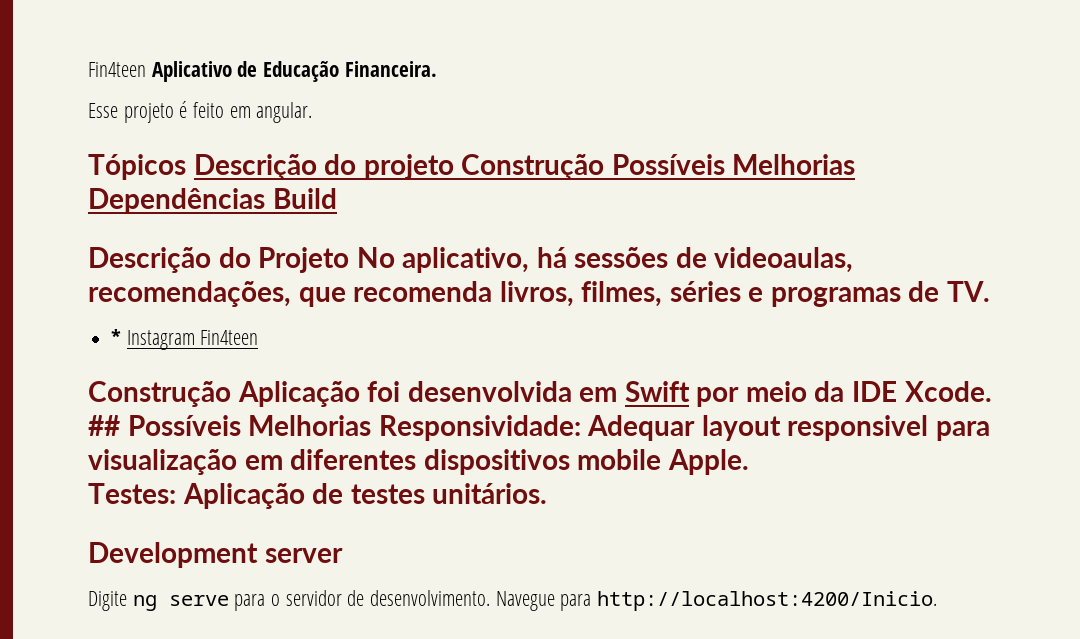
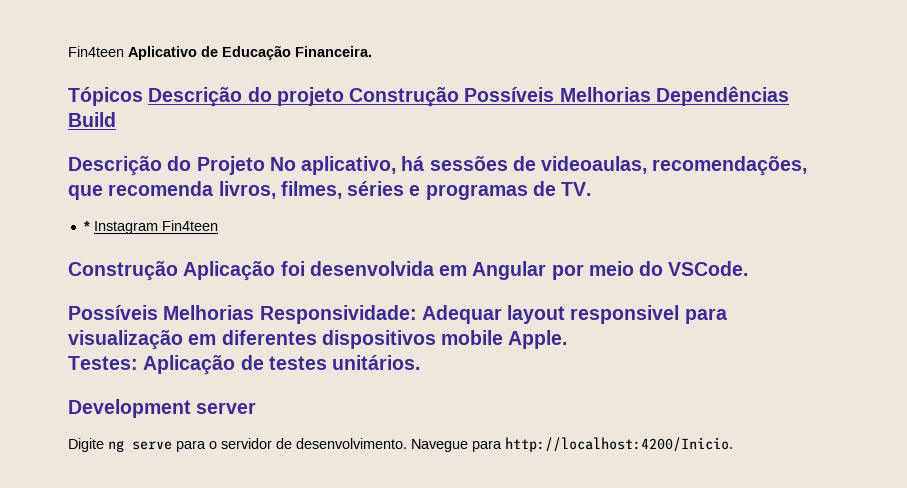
- Esse projeto é feito em angular.
- Construção Aplicação foi desenvolvida em Swift por meio da IDE Xcode. ## Possíveis Melhorias Responsividade: Adequar layout responsivel para visualização em diferentes dispositivos mobile Apple.
+ Construção Aplicação foi desenvolvida em Angular por meio do VSCode.
+ Possíveis Melhorias Responsividade: Adequar layout responsivel para visualização em diferentes dispositivos mobile Apple.

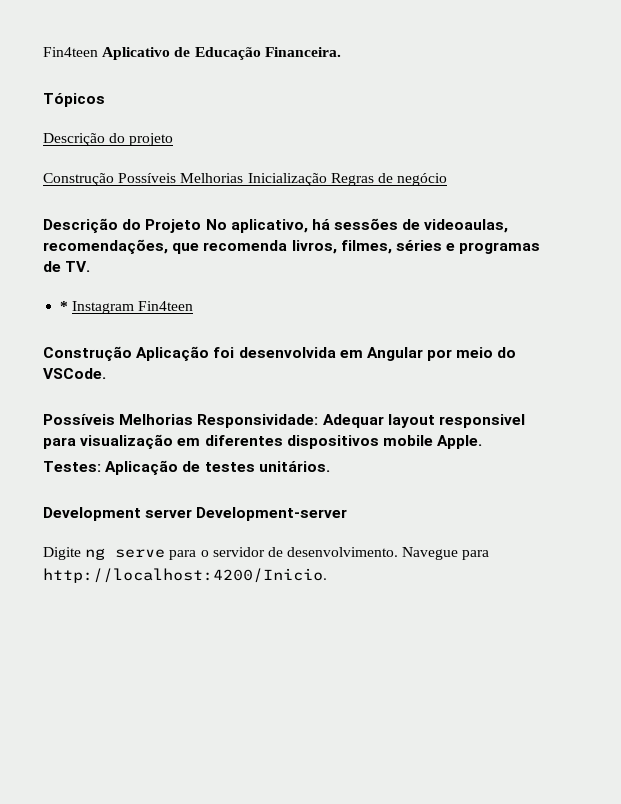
- Tópicos Descrição do projeto Construção Possíveis Melhorias Dependências Build
+ Tópicos
+ Descrição do projeto
+ Construção Possíveis Melhorias Inicialização Regras de negócio
- Development server
+ Development server Development-server

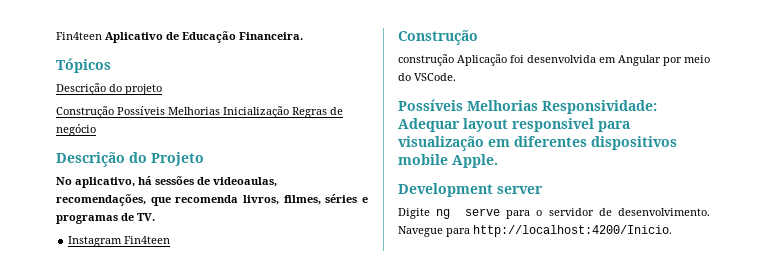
- Descrição do Projeto No aplicativo, há sessões de videoaulas, recomendações, que recomenda livros, filmes, séries e programas de TV.
+ Descrição do Projeto
+ No aplicativo, há sessões de videoaulas, recomendações, que recomenda livros, filmes, séries e programas de TV.
- * Instagram Fin4teen
- Construção Aplicação foi desenvolvida em Angular por meio do VSCode.
+ Instagram Fin4teen
+ Construção
+ construção Aplicação foi desenvolvida em Angular por meio do VSCode.
- Testes: Aplicação de testes unitários.
- Development server Development-server
+ Development server

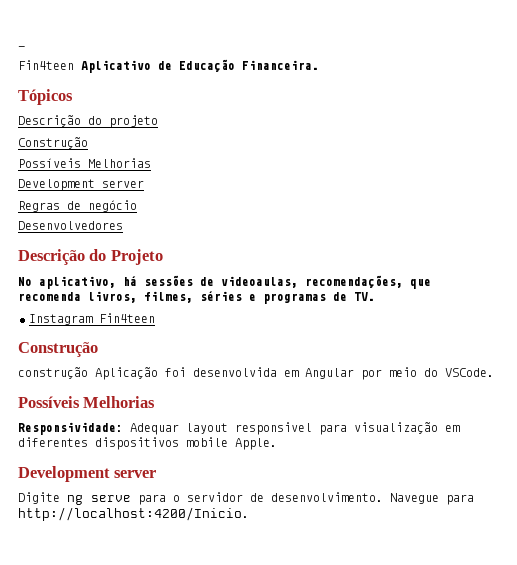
+ _
  Descrição do projeto
- Construção Possíveis Melhorias Inicialização Regras de negócio
+ Construção
+ Possíveis Melhorias
+ Development server
+ Regras de negócio
+ Desenvolvedores
  construção Aplicação foi desenvolvida em Angular por meio do VSCode.
- Possíveis Melhorias Responsividade: Adequar layout responsivel para visualização em diferentes dispositivos mobile Apple.
+ Possíveis Melhorias
+ Responsividade: Adequar layout responsivel para visualização em diferentes dispositivos mobile Apple.

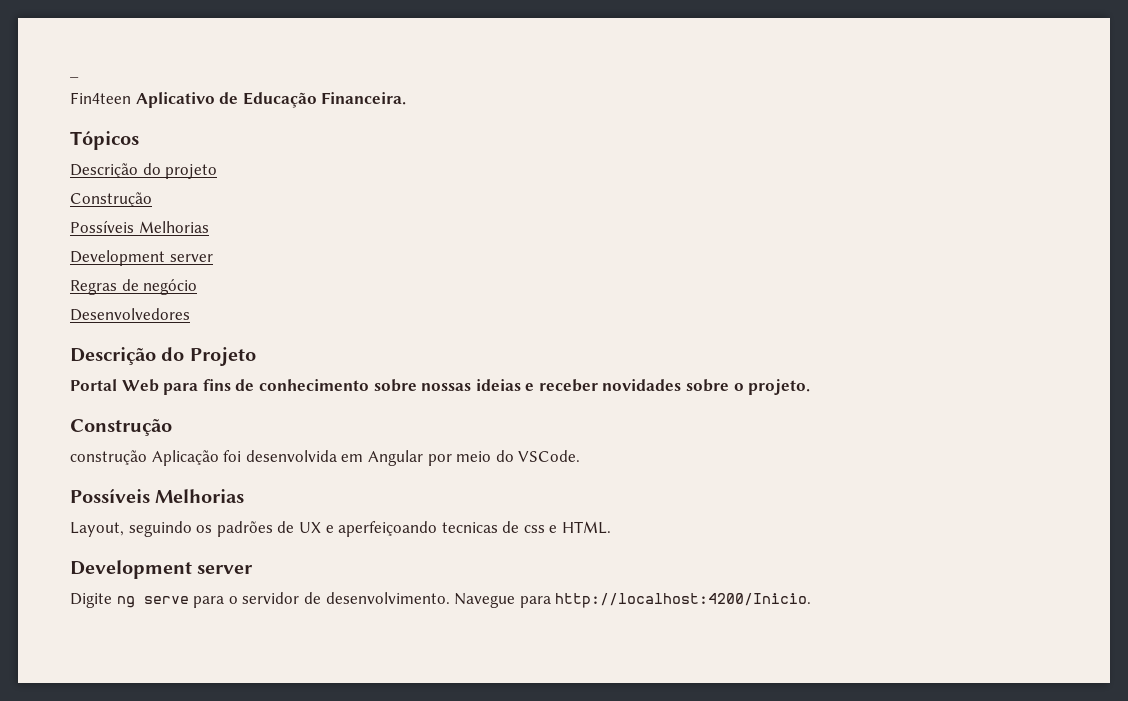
- No aplicativo, há sessões de videoaulas, recomendações, que recomenda livros, filmes, séries e programas de TV.
- Instagram Fin4teen
+ Portal Web para fins de conhecimento sobre nossas ideias e receber novidades sobre o projeto.
- Responsividade: Adequar layout responsivel para visualização em diferentes dispositivos mobile Apple.
+ Layout, seguindo os padrões de UX e aperfeiçoando tecnicas de css e HTML.

